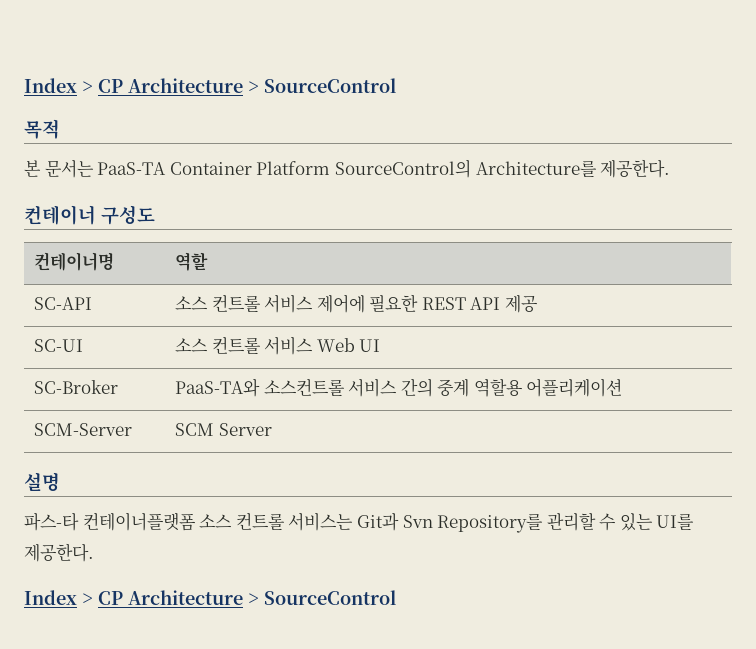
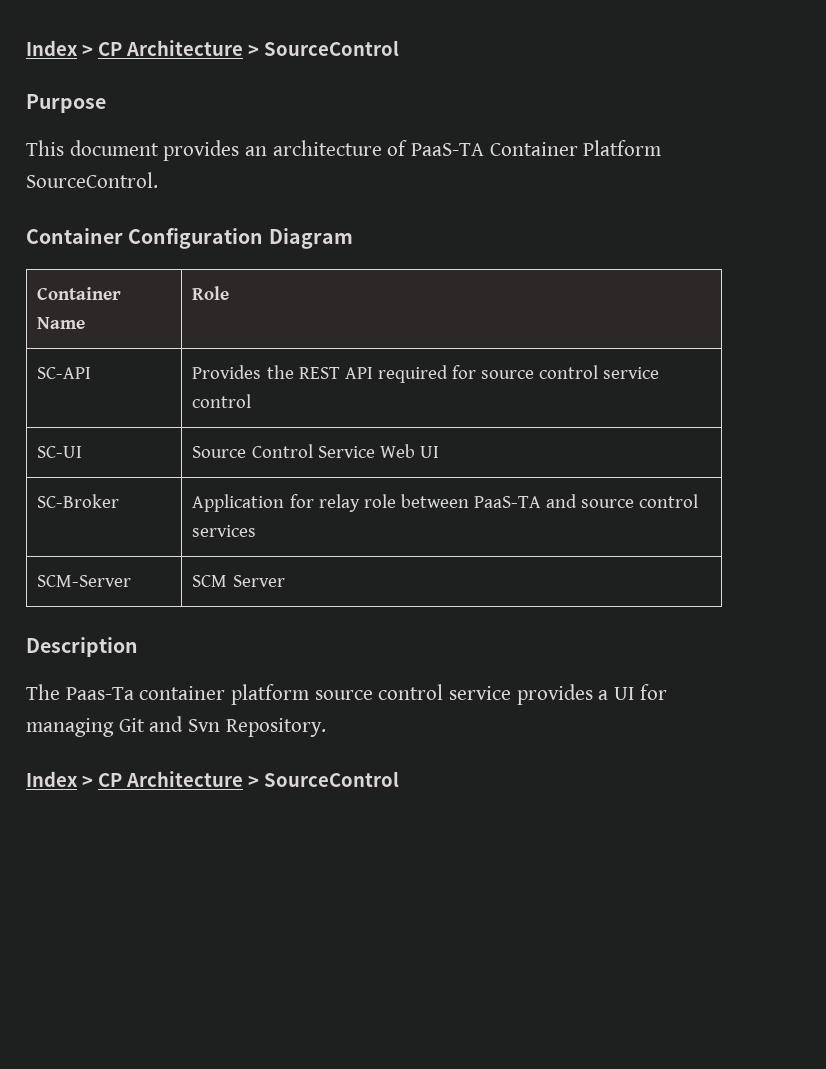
- 목적
- 본 문서는 PaaS-TA Container Platform SourceControl의 Architecture를 제공한다.
- 컨테이너 구성도
- 컨테이너명 | 역할
- SC-API | 소스 컨트롤 서비스 제어에 필요한 REST API 제공
- SC-UI | 소스 컨트롤 서비스 Web UI
- SC-Broker | PaaS-TA와 소스컨트롤 서비스 간의 중계 역할용 어플리케이션
+ Purpose
+ This document provides an architecture of PaaS-TA Container Platform SourceControl.
+ Container Configuration Diagram
+ Container Name | Role
+ SC-API | Provides the REST API required for source control service control
+ SC-UI | Source Control Service Web UI
+ SC-Broker | Application for relay role between PaaS-TA and source control services
  SCM-Server | SCM Server
- 설명
- 파스-타 컨테이너플랫폼 소스 컨트롤 서비스는 Git과 Svn Repository를 관리할 수 있는 UI를 제공한다.
+ Description
+ The Paas-Ta container platform source control service provides a UI for managing Git and Svn Repository.

